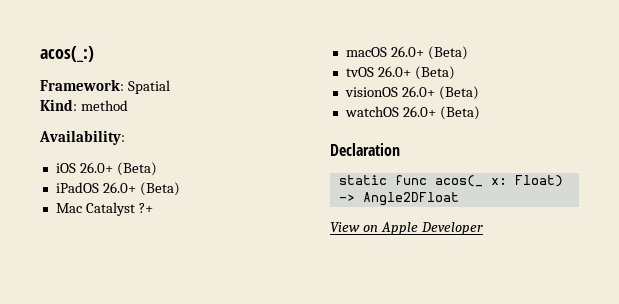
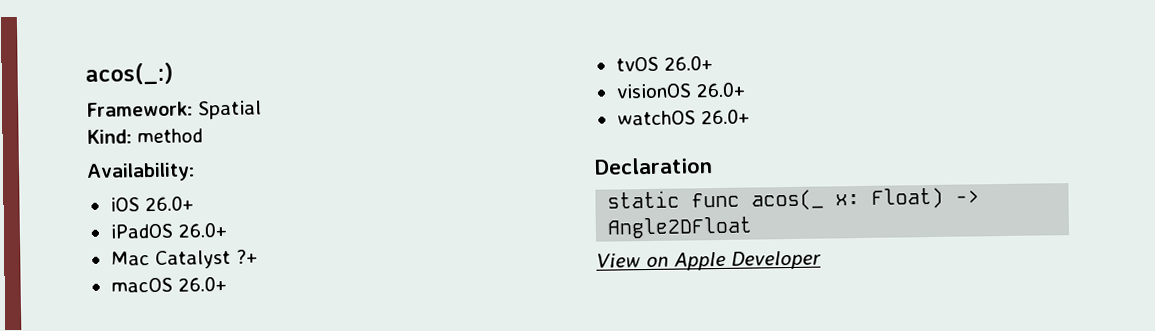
- iOS 26.0+ (Beta)
+ iOS 26.0+
- iPadOS 26.0+ (Beta)
+ iPadOS 26.0+
- macOS 26.0+ (Beta)
+ macOS 26.0+
- tvOS 26.0+ (Beta)
+ tvOS 26.0+
- visionOS 26.0+ (Beta)
+ visionOS 26.0+
- watchOS 26.0+ (Beta)
+ watchOS 26.0+

